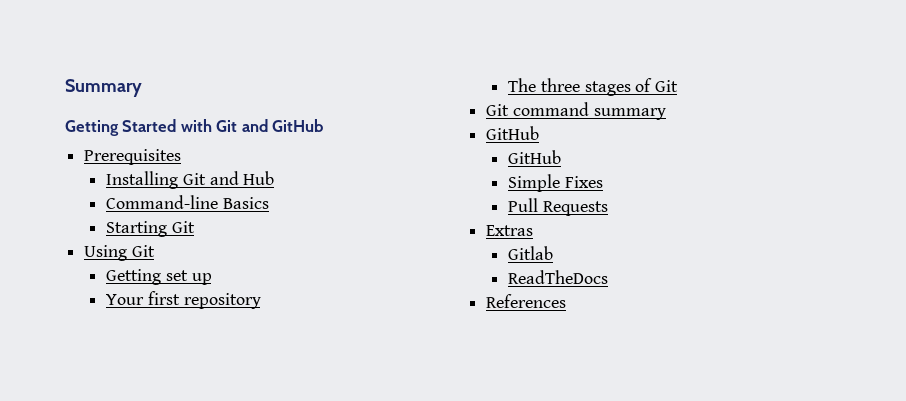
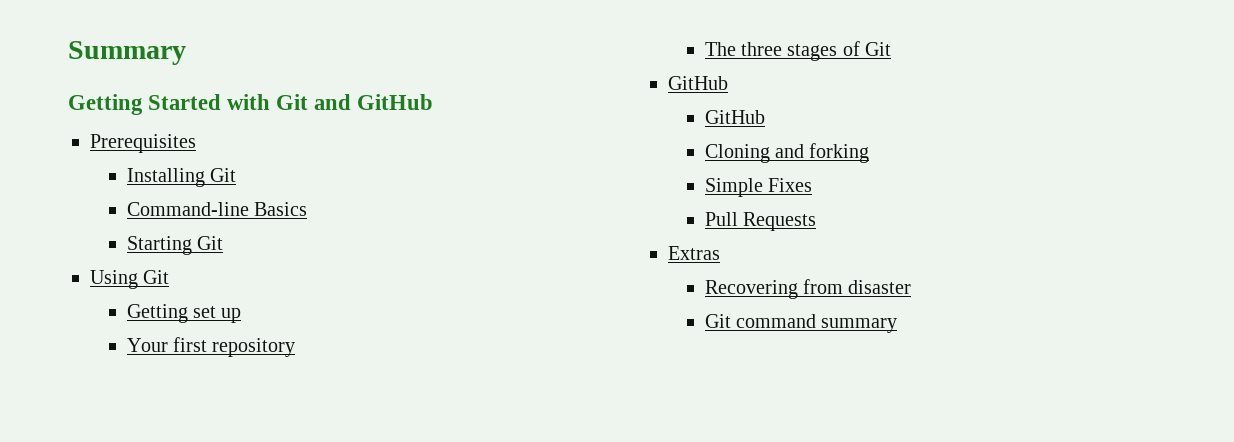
- Installing Git and Hub
+ Installing Git
  The three stages of Git
- Git command summary
  GitHub
  GitHub
+ Cloning and forking
- Gitlab
- ReadTheDocs
- References
+ Recovering from disaster
+ Git command summary

